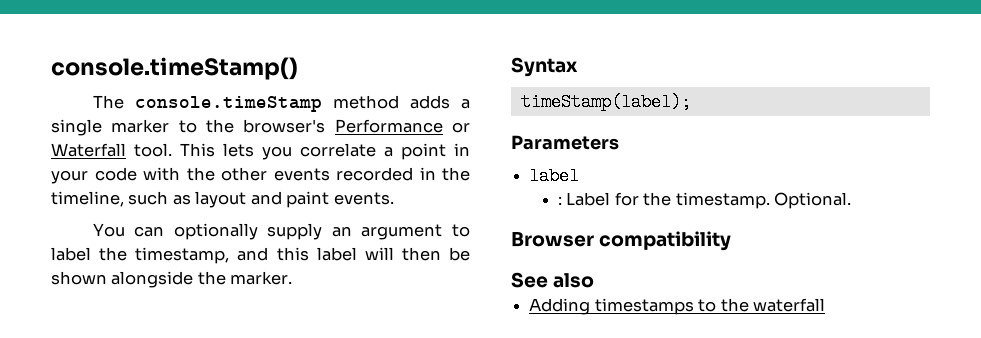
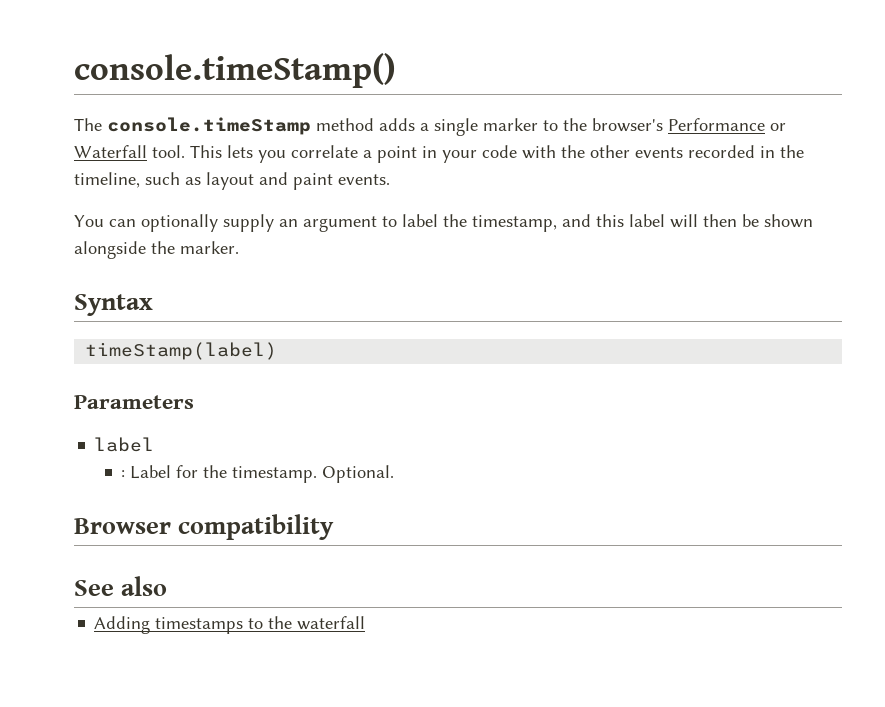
- timeStamp(label);
+ timeStamp(label)

